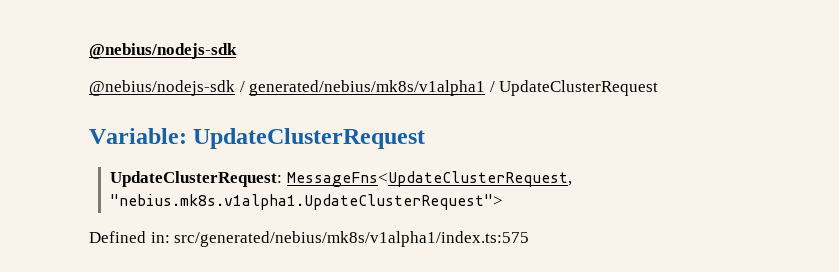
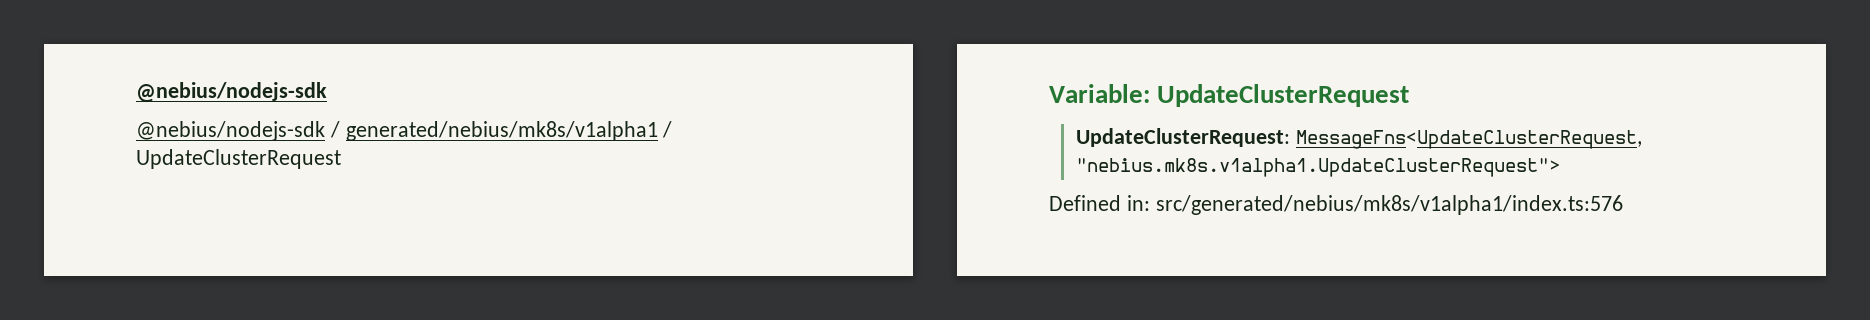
- Defined in: src/generated/nebius/mk8s/v1alpha1/index.ts:575
+ Defined in: src/generated/nebius/mk8s/v1alpha1/index.ts:576

